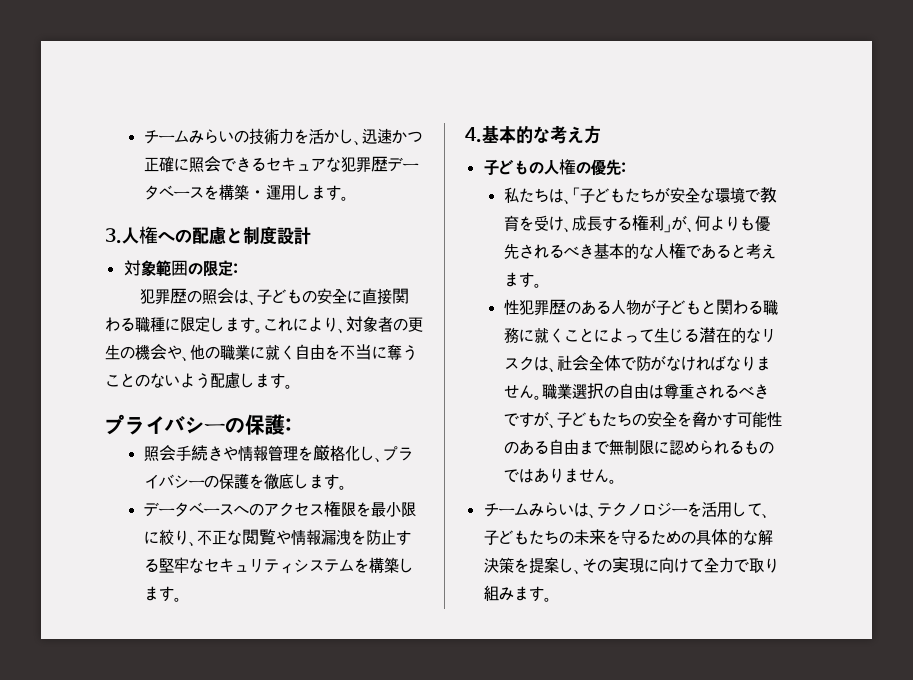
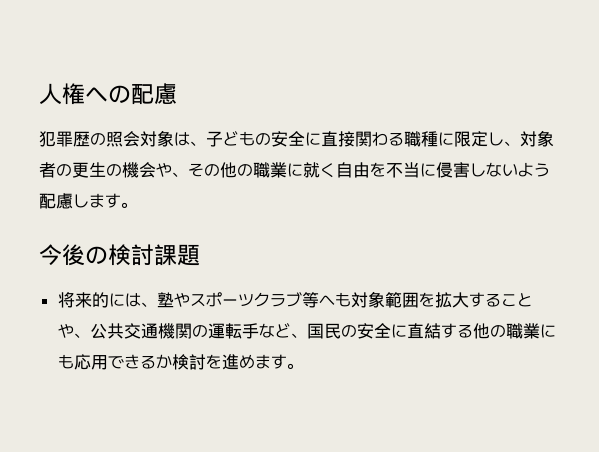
- チームみらいの技術力を活かし、迅速かつ正確に照会できるセキュアな犯罪歴データベースを構築・運用します。
- 3.人権への配慮と制度設計
- 対象範囲の限定:
+ 人権への配慮
- 犯罪歴の照会は、子どもの安全に直接関わる職種に限定します。これにより、対象者の更生の機会や、他の職業に就く自由を不当に奪うことのないよう配慮します。
+ 犯罪歴の照会対象は、子どもの安全に直接関わる職種に限定し、対象者の更生の機会や、その他の職業に就く自由を不当に侵害しないよう配慮します。
- プライバシーの保護:
- 照会手続きや情報管理を厳格化し、プライバシーの保護を徹底します。
- データベースへのアクセス権限を最小限に絞り、不正な閲覧や情報漏洩を防止する堅牢なセキュリティシステムを構築します。
- 4.基本的な考え方
- 子どもの人権の優先:
- 私たちは、「子どもたちが安全な環境で教育を受け、成長する権利」が、何よりも優先されるべき基本的な人権であると考えます。
- 性犯罪歴のある人物が子どもと関わる職務に就くことによって生じる潜在的なリスクは、社会全体で防がなければなりません。職業選択の自由は尊重されるべきですが、子どもたちの安全を脅かす可能性のある自由まで無制限に認められるものではありません。
- チームみらいは、テクノロジーを活用して、子どもたちの未来を守るための具体的な解決策を提案し、その実現に向けて全力で取り組みます。
+ 今後の検討課題
+ 将来的には、塾やスポーツクラブ等へも対象範囲を拡大することや、公共交通機関の運転手など、国民の安全に直結する他の職業にも応用できるか検討を進めます。

